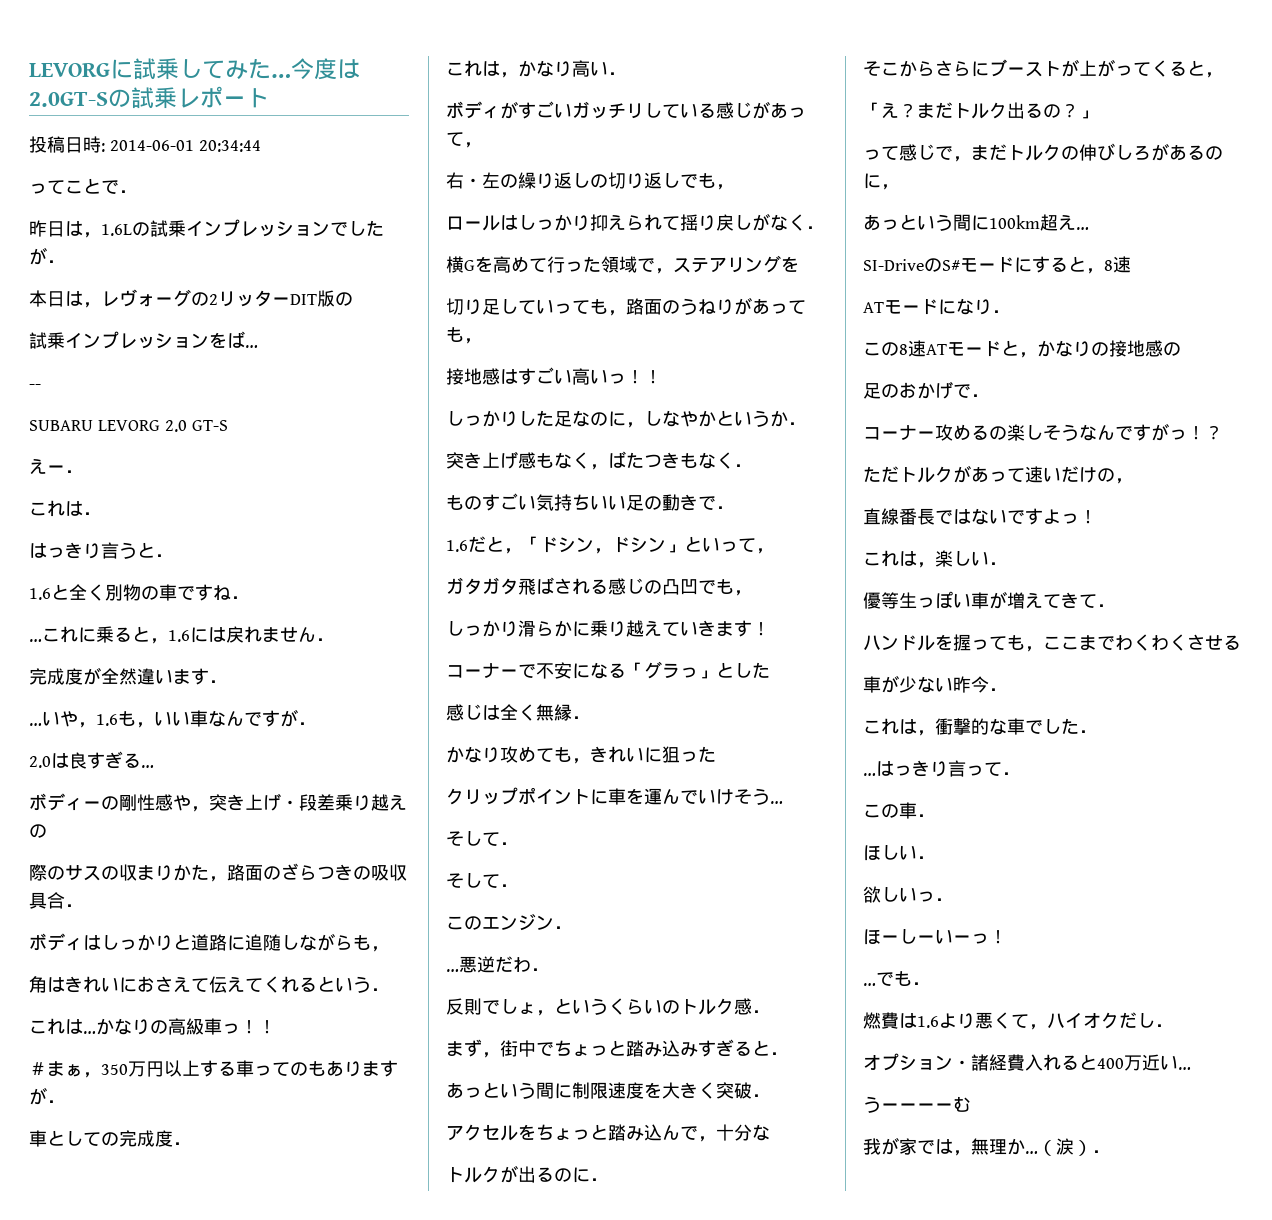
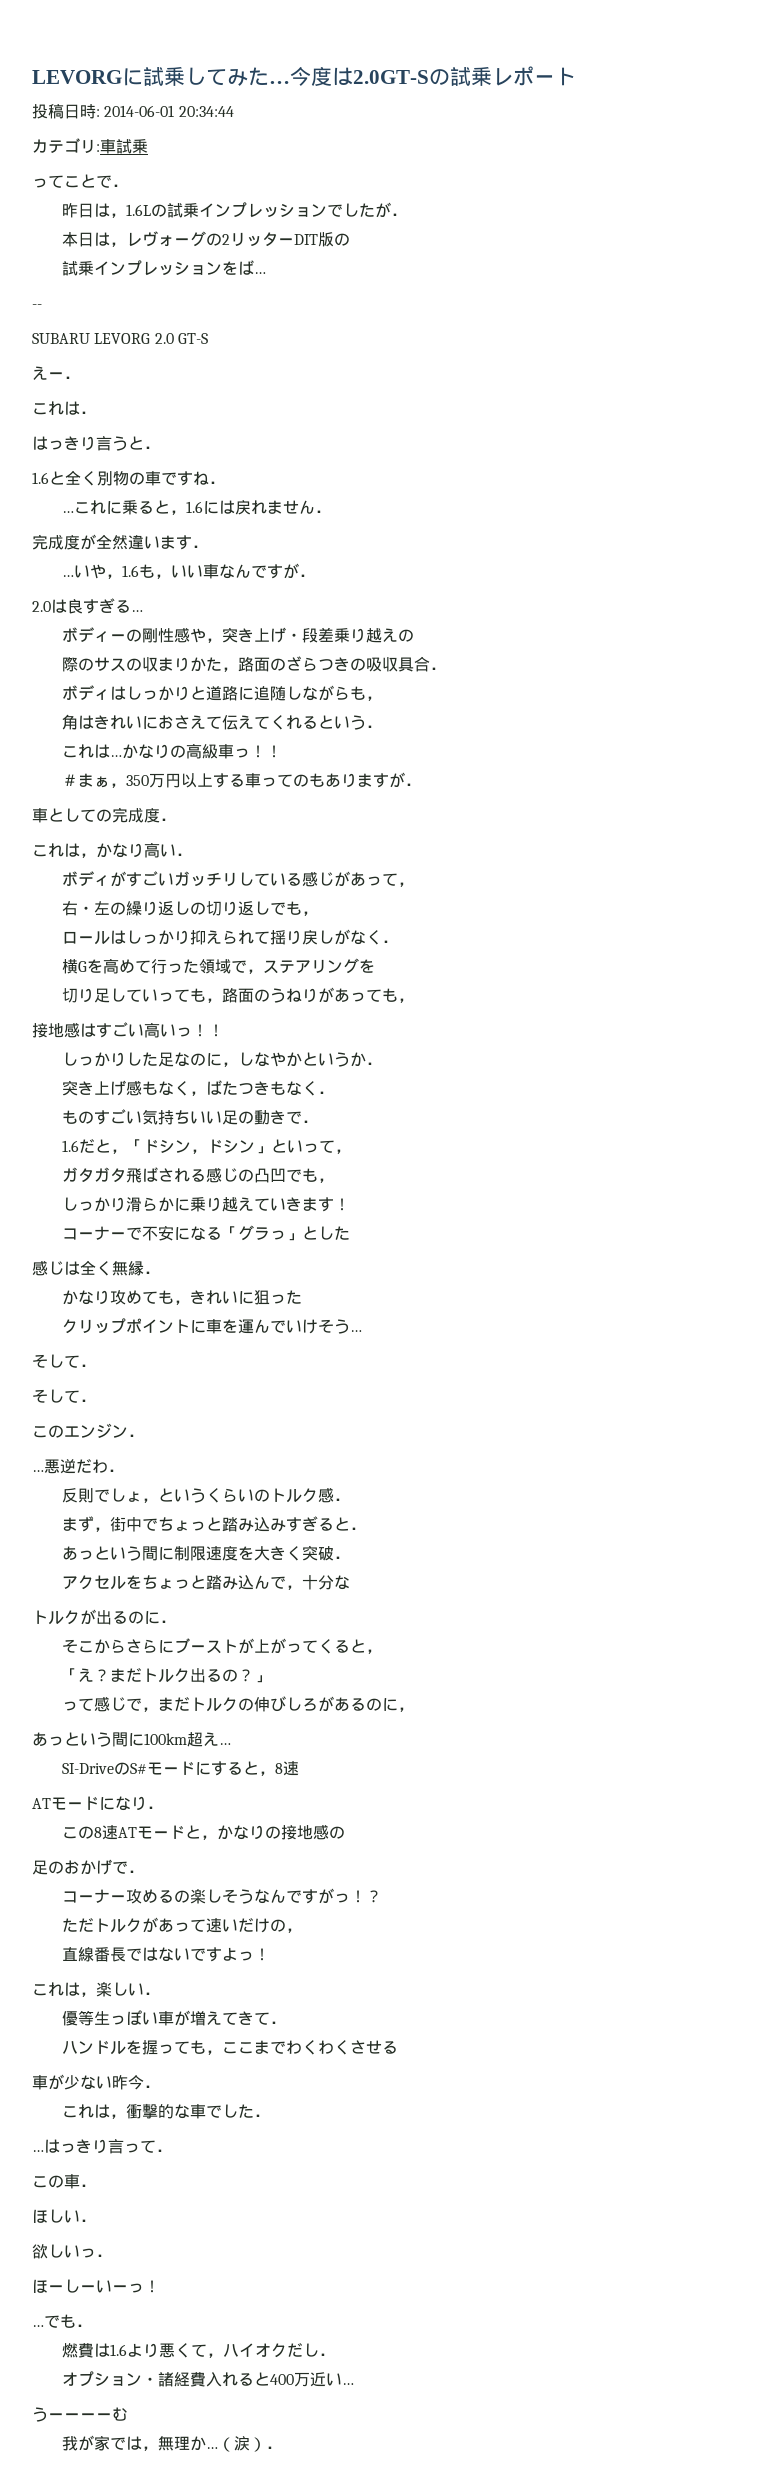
+ カテゴリ:車試乗

